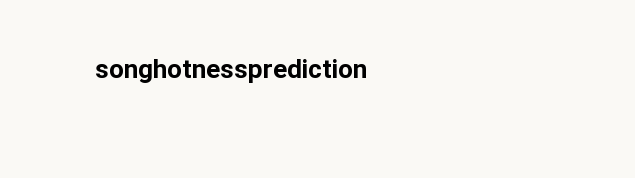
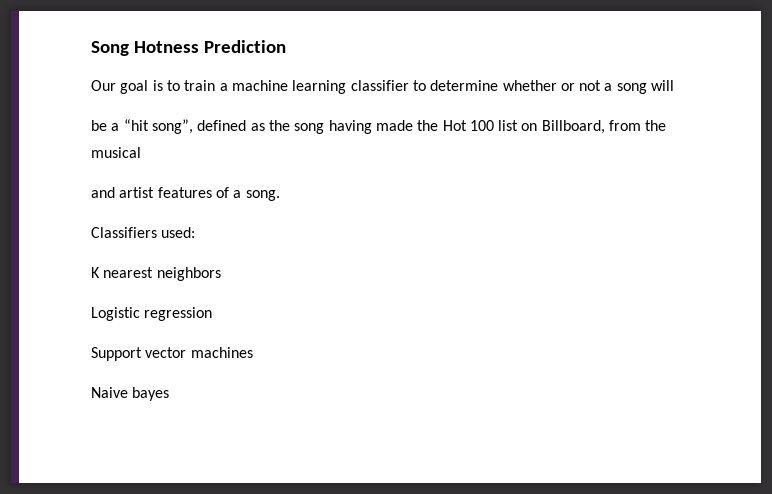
- songhotnessprediction
+ Song Hotness Prediction
+ Our goal is to train a machine learning classifier to determine whether or not a song will
+ be a “hit song”, defined as the song having made the Hot 100 list on Billboard, from the musical
+ and artist features of a song.
+ Classifiers used:
+ K nearest neighbors
+ Logistic regression
+ Support vector machines
+ Naive bayes

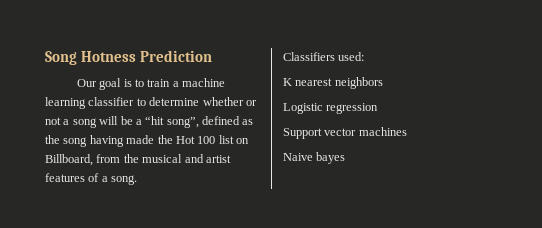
- Our goal is to train a machine learning classifier to determine whether or not a song will
- be a “hit song”, defined as the song having made the Hot 100 list on Billboard, from the musical
- and artist features of a song.
+ Our goal is to train a machine learning classifier to determine whether or not a song will be a “hit song”, defined as the song having made the Hot 100 list on Billboard, from the musical and artist features of a song.

